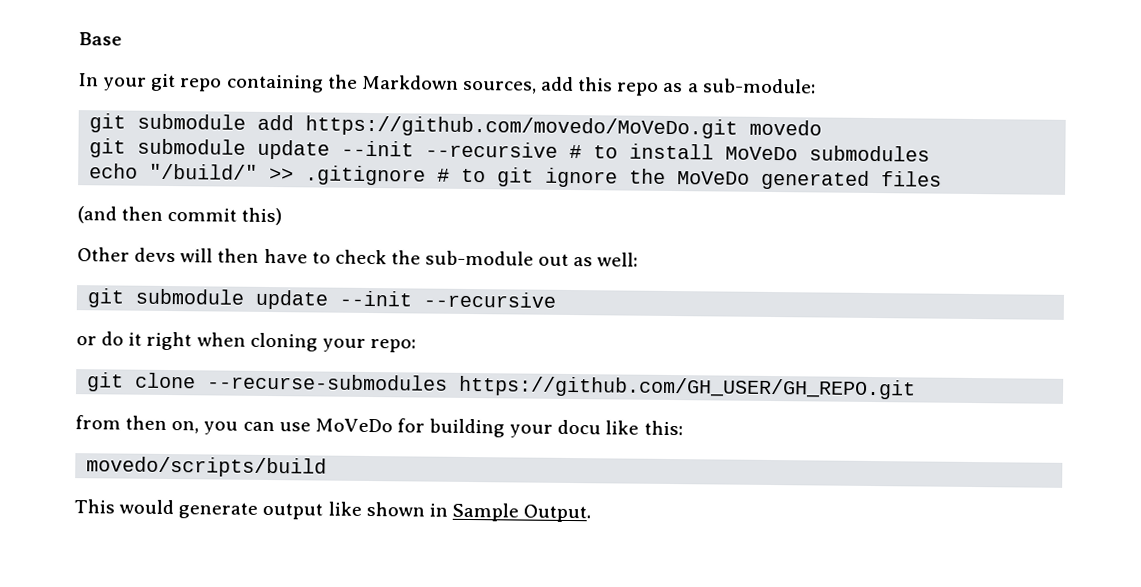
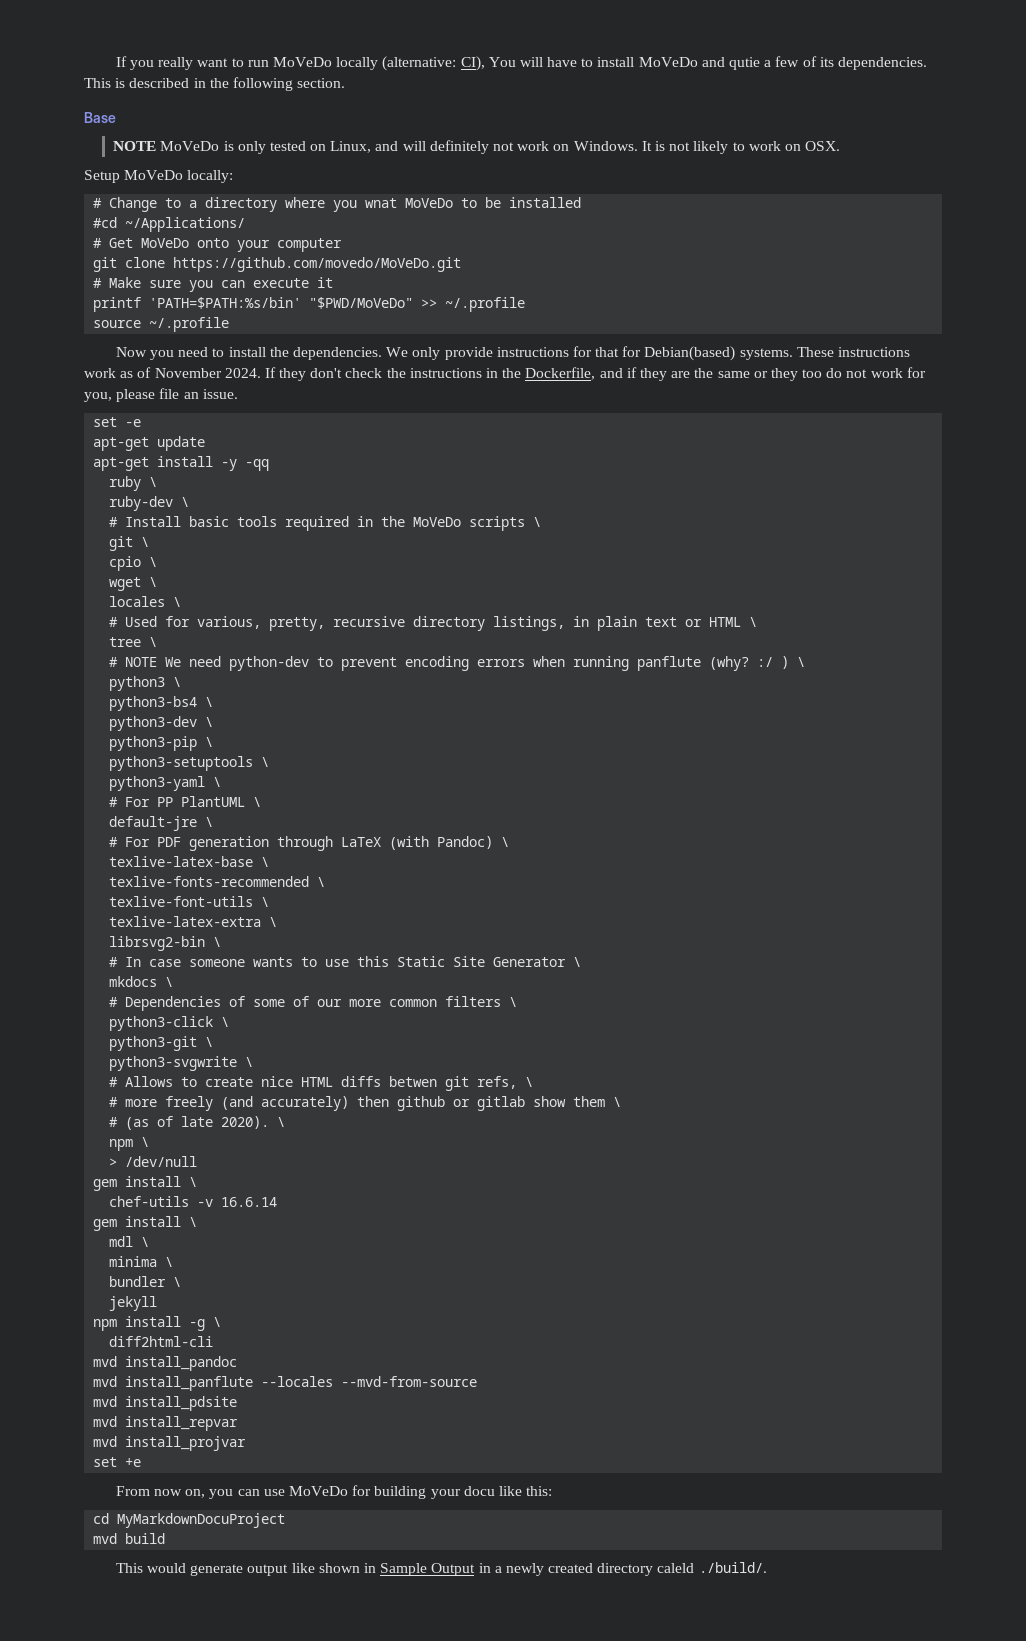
+ If you really want to run MoVeDo locally (alternative: CI), You will have to install MoVeDo and qutie a few of its dependencies. This is described in the following section.
  Base
- In your git repo containing the Markdown sources, add this repo as a sub-module:
- git submodule add https://github.com/movedo/MoVeDo.git movedo
- git submodule update --init --recursive # to install MoVeDo submodules
- echo "/build/" >> .gitignore # to git ignore the MoVeDo generated files
- (and then commit this)
- Other devs will then have to check the sub-module out as well:
- git submodule update --init --recursive
- or do it right when cloning your repo:
- git clone --recurse-submodules https://github.com/GH_USER/GH_REPO.git
- from then on, you can use MoVeDo for building your docu like this:
+ NOTE MoVeDo is only tested on Linux, and will definitely not work on Windows. It is not likely to work on OSX.
+ Setup MoVeDo locally:
+ # Change to a directory where you wnat MoVeDo to be installed
+ #cd ~/Applications/
+ # Get MoVeDo onto your computer
+ git clone https://github.com/movedo/MoVeDo.git
+ # Make sure you can execute it
+ printf 'PATH=$PATH:%s/bin' "$PWD/MoVeDo" >> ~/.profile
+ source ~/.profile
+ Now you need to install the dependencies. We only provide instructions for that for Debian(based) systems. These instructions work as of November 2024. If they don't check the instructions in the Dockerfile, and if they are the same or they too do not work for you, please file an issue.
+ set -e
+ apt-get update
+ apt-get install -y -qq
+ ruby \
+ ruby-dev \
+ # Install basic tools required in the MoVeDo scripts \
+ git \
+ cpio \
+ wget \
+ locales \
+ # Used for various, pretty, recursive directory listings, in plain text or HTML \
+ tree \
+ # NOTE We need python-dev to prevent encoding errors when running panflute (why? :/ ) \
+ python3 \
+ python3-bs4 \
+ python3-dev \
+ python3-pip \
+ python3-setuptools \
+ python3-yaml \
+ # For PP PlantUML \
+ default-jre \
+ # For PDF generation through LaTeX (with Pandoc) \
+ texlive-latex-base \
+ texlive-fonts-recommended \
+ texlive-font-utils \
+ texlive-latex-extra \
+ librsvg2-bin \
+ # In case someone wants to use this Static Site Generator \
+ mkdocs \
+ # Dependencies of some of our more common filters \
+ python3-click \
+ python3-git \
+ python3-svgwrite \
+ # Allows to create nice HTML diffs betwen git refs, \
+ # more freely (and accurately) then github or gitlab show them \
+ # (as of late 2020). \
+ npm \
+ > /dev/null
+ gem install \
+ chef-utils -v 16.6.14
+ gem install \
+ mdl \
+ minima \
+ bundler \
+ jekyll
+ npm install -g \
+ diff2html-cli
+ mvd install_pandoc
+ mvd install_panflute --locales --mvd-from-source
+ mvd install_pdsite
+ mvd install_repvar
+ mvd install_projvar
+ set +e
+ From now on, you can use MoVeDo for building your docu like this:
- movedo/scripts/build
+ cd MyMarkdownDocuProject
+ mvd build
- This would generate output like shown in Sample Output.
+ This would generate output like shown in Sample Output in a newly created directory caleld ./build/.

